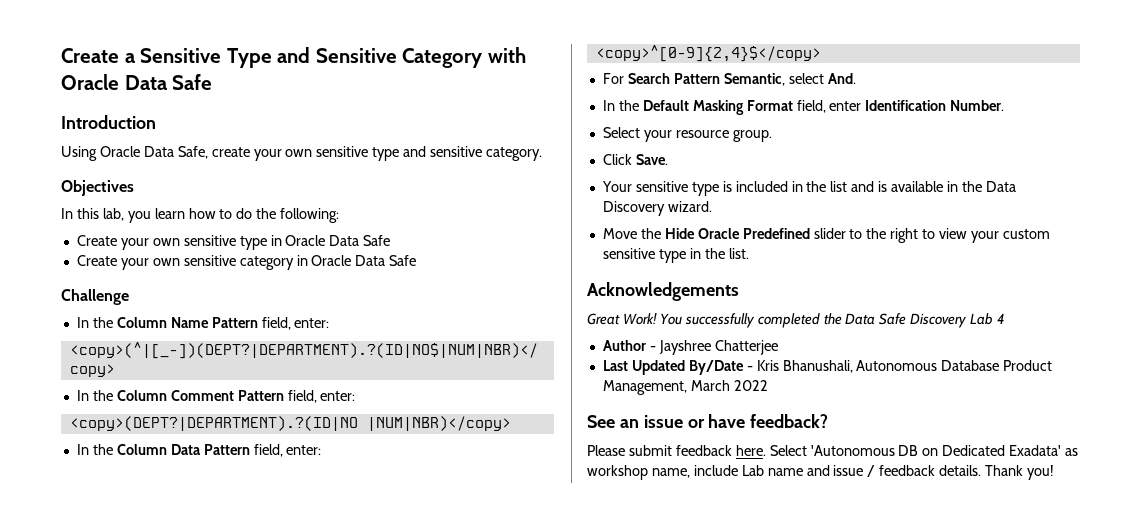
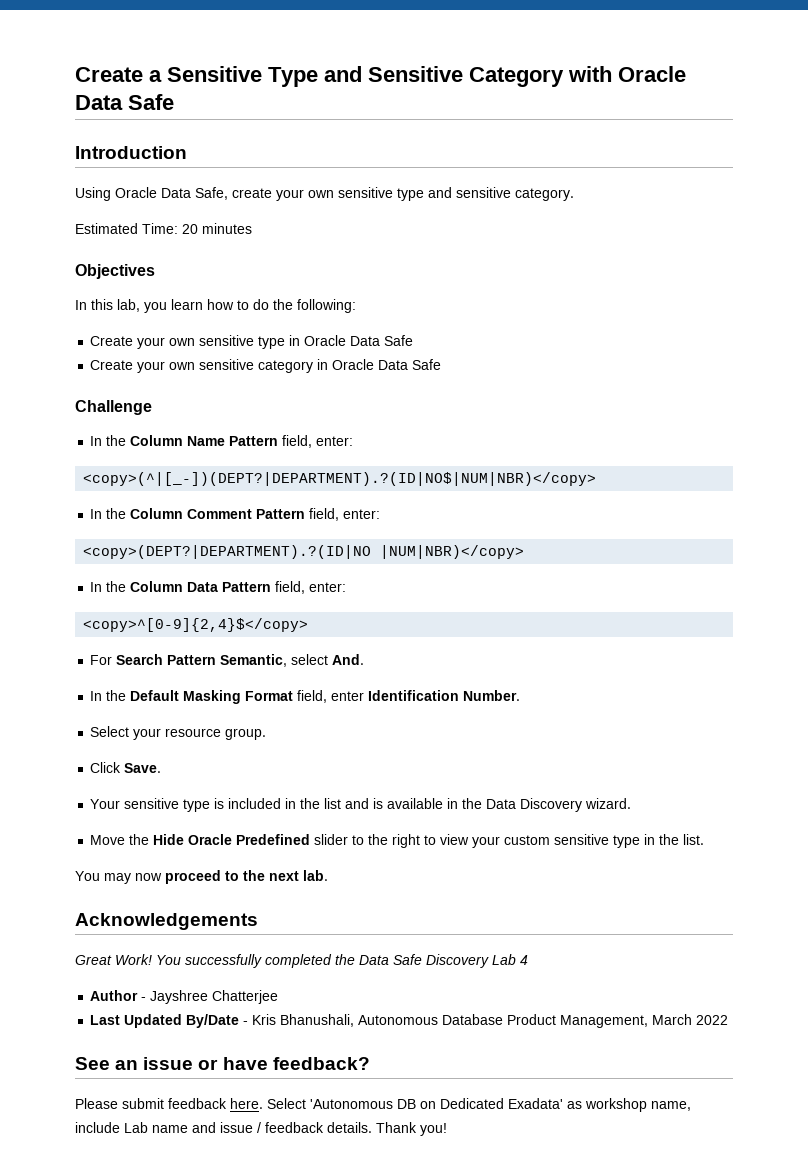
+ Estimated Time: 20 minutes
+ You may now proceed to the next lab.

